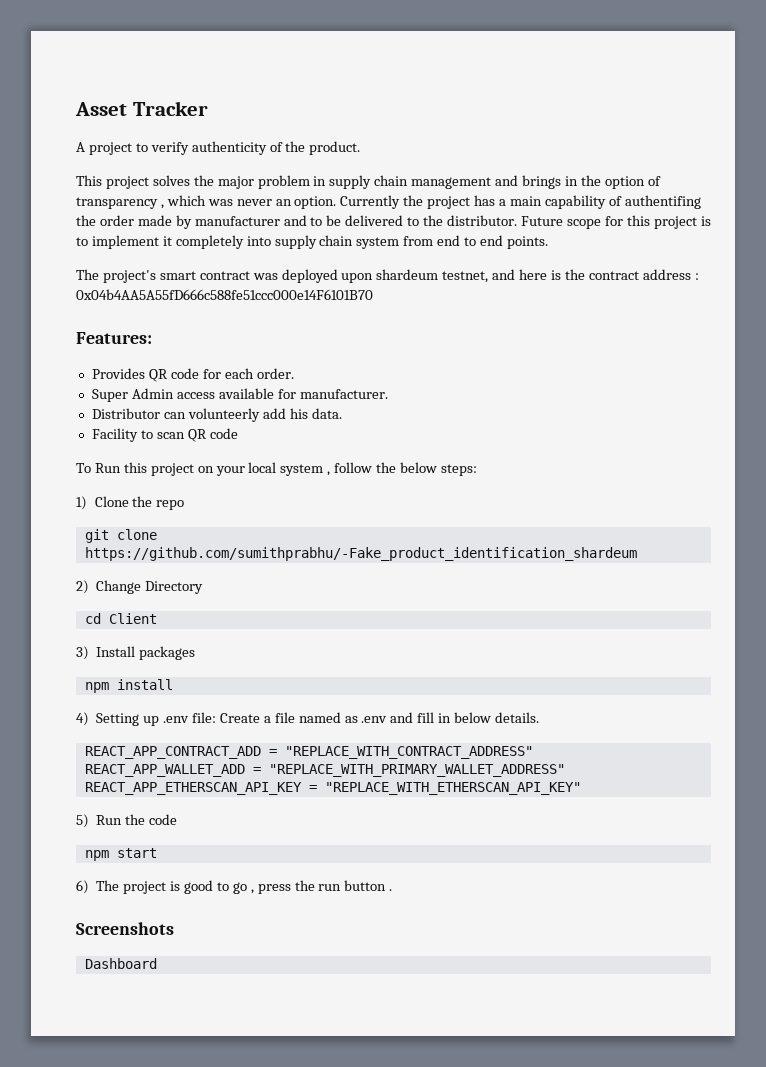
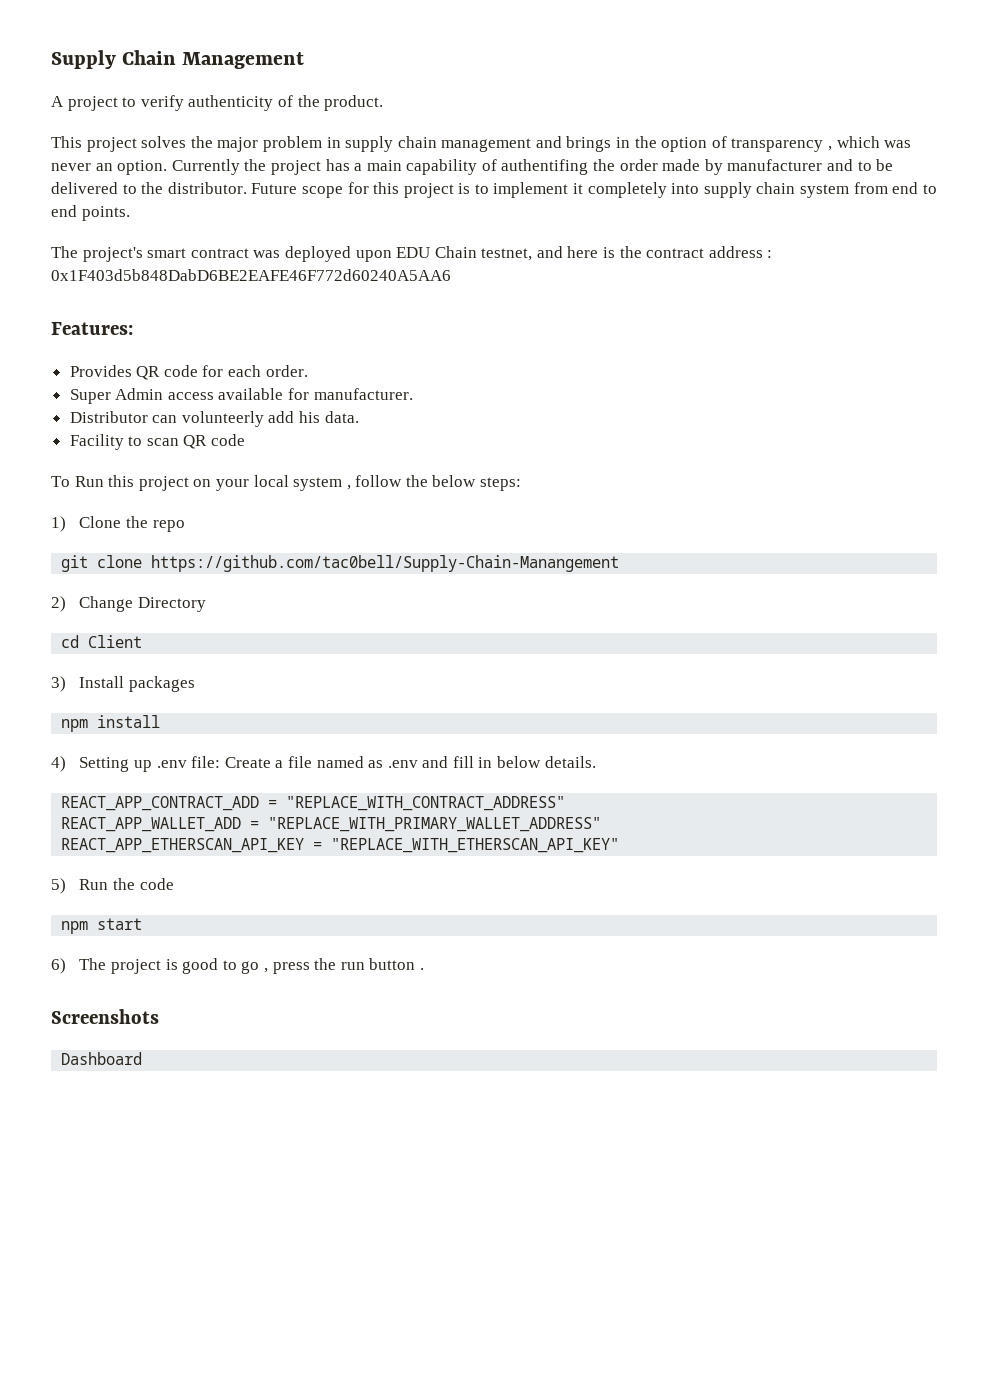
- Asset Tracker
+ Supply Chain Management
- The project's smart contract was deployed upon shardeum testnet, and here is the contract address : 0x04b4AA5A55fD666c588fe51ccc000e14F6101B70
+ The project's smart contract was deployed upon EDU Chain testnet, and here is the contract address : 0x1F403d5b848DabD6BE2EAFE46F772d60240A5AA6
- git clone https://github.com/sumithprabhu/-Fake_product_identification_shardeum
+ git clone https://github.com/tac0bell/Supply-Chain-Manangement

